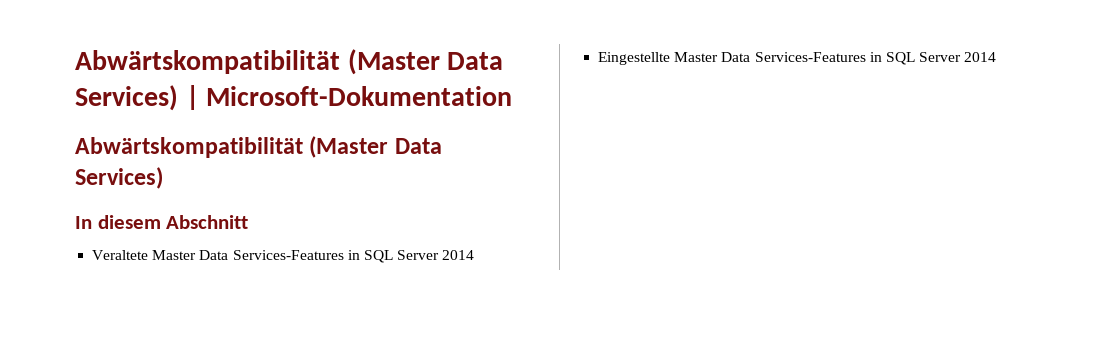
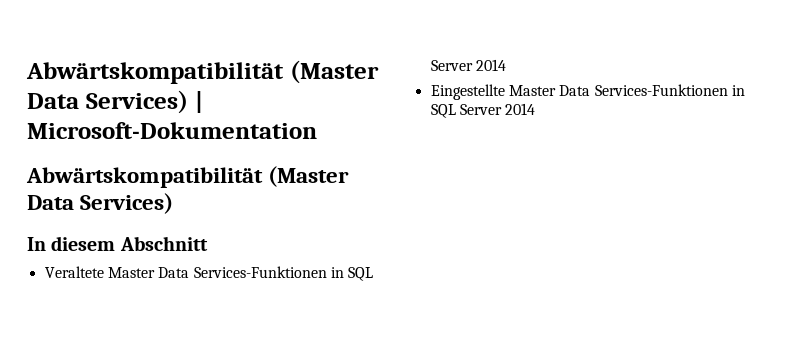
- Veraltete Master Data Services-Features in SQL Server 2014
+ Veraltete Master Data Services-Funktionen in SQL Server 2014
- Eingestellte Master Data Services-Features in SQL Server 2014
+ Eingestellte Master Data Services-Funktionen in SQL Server 2014

